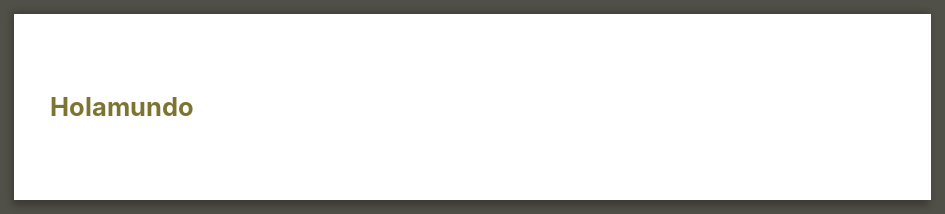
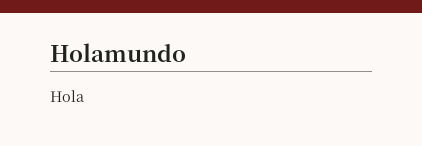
+ Hola

